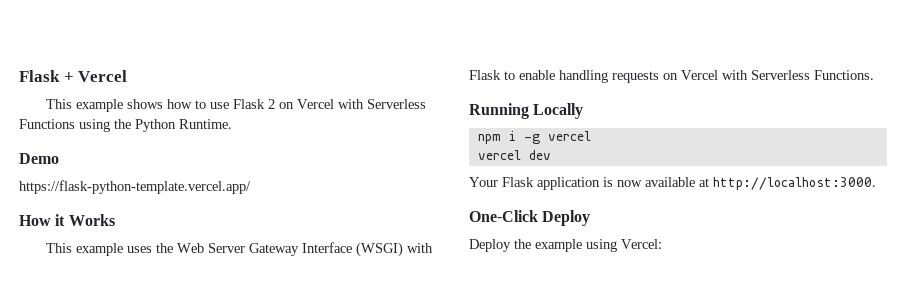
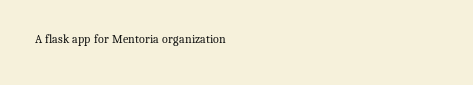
- Flask + Vercel
- This example shows how to use Flask 2 on Vercel with Serverless Functions using the Python Runtime.
- Demo
- https://flask-python-template.vercel.app/
- How it Works
- This example uses the Web Server Gateway Interface (WSGI) with Flask to enable handling requests on Vercel with Serverless Functions.
- Running Locally
- npm i -g vercel
- vercel dev
- Your Flask application is now available at http://localhost:3000.
- One-Click Deploy
- Deploy the example using Vercel:
+ A flask app for Mentoria organization

